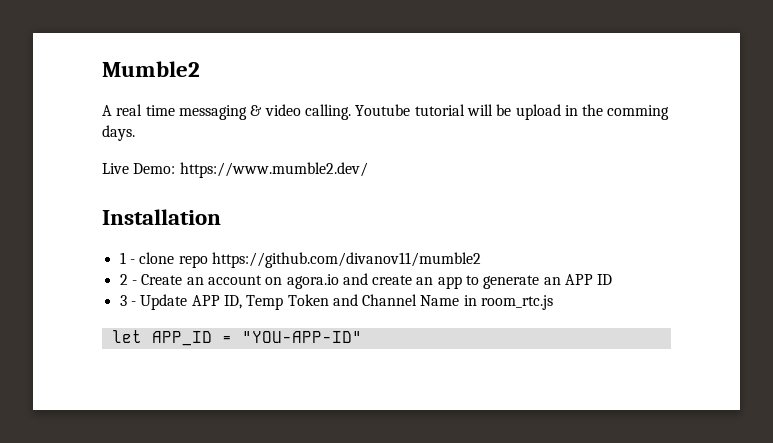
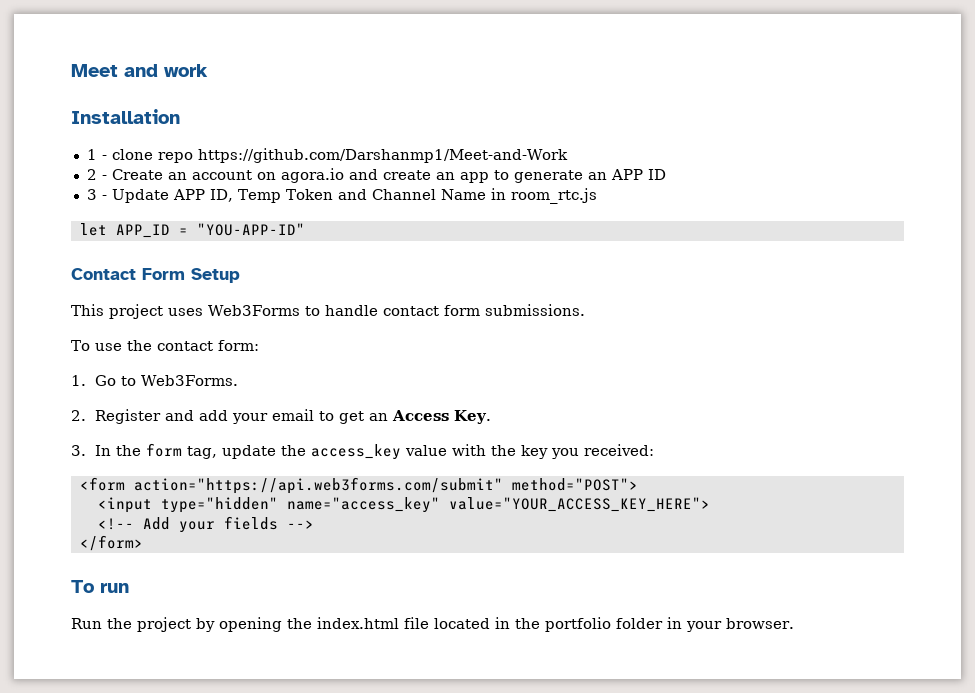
- Mumble2
- A real time messaging & video calling. Youtube tutorial will be upload in the comming days.
- Live Demo: https://www.mumble2.dev/
+ Meet and work
- 1 - clone repo https://github.com/divanov11/mumble2
+ 1 - clone repo https://github.com/Darshanmp1/Meet-and-Work
+ Contact Form Setup
+ This project uses Web3Forms to handle contact form submissions.
+ To use the contact form:
+ 1. Go to Web3Forms.
+ 2. Register and add your email to get an Access Key.
+ 3. In the form tag, update the access_key value with the key you received:
+ <form action="https://api.web3forms.com/submit" method="POST">
+ <input type="hidden" name="access_key" value="YOUR_ACCESS_KEY_HERE">
+ <!-- Add your fields -->
+ </form>
+ To run
+ Run the project by opening the index.html file located in the portfolio folder in your browser.

